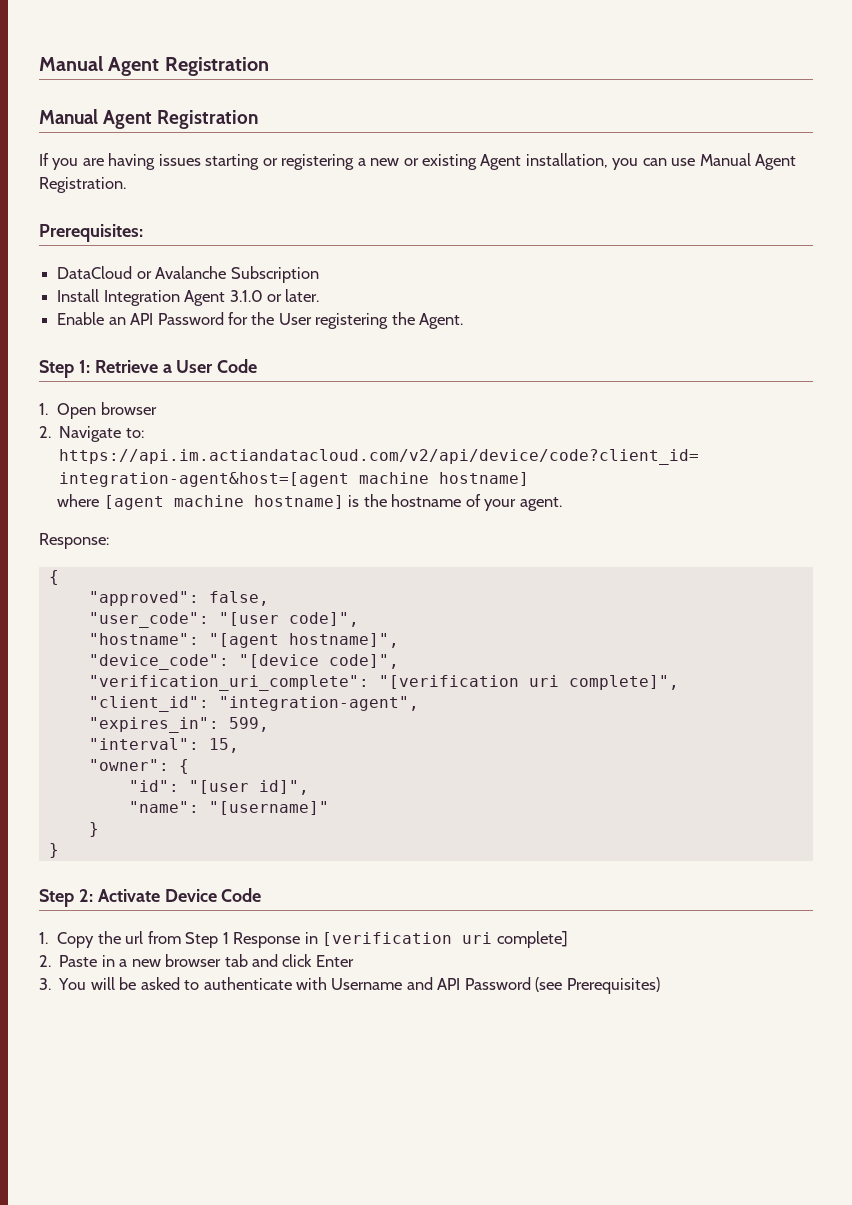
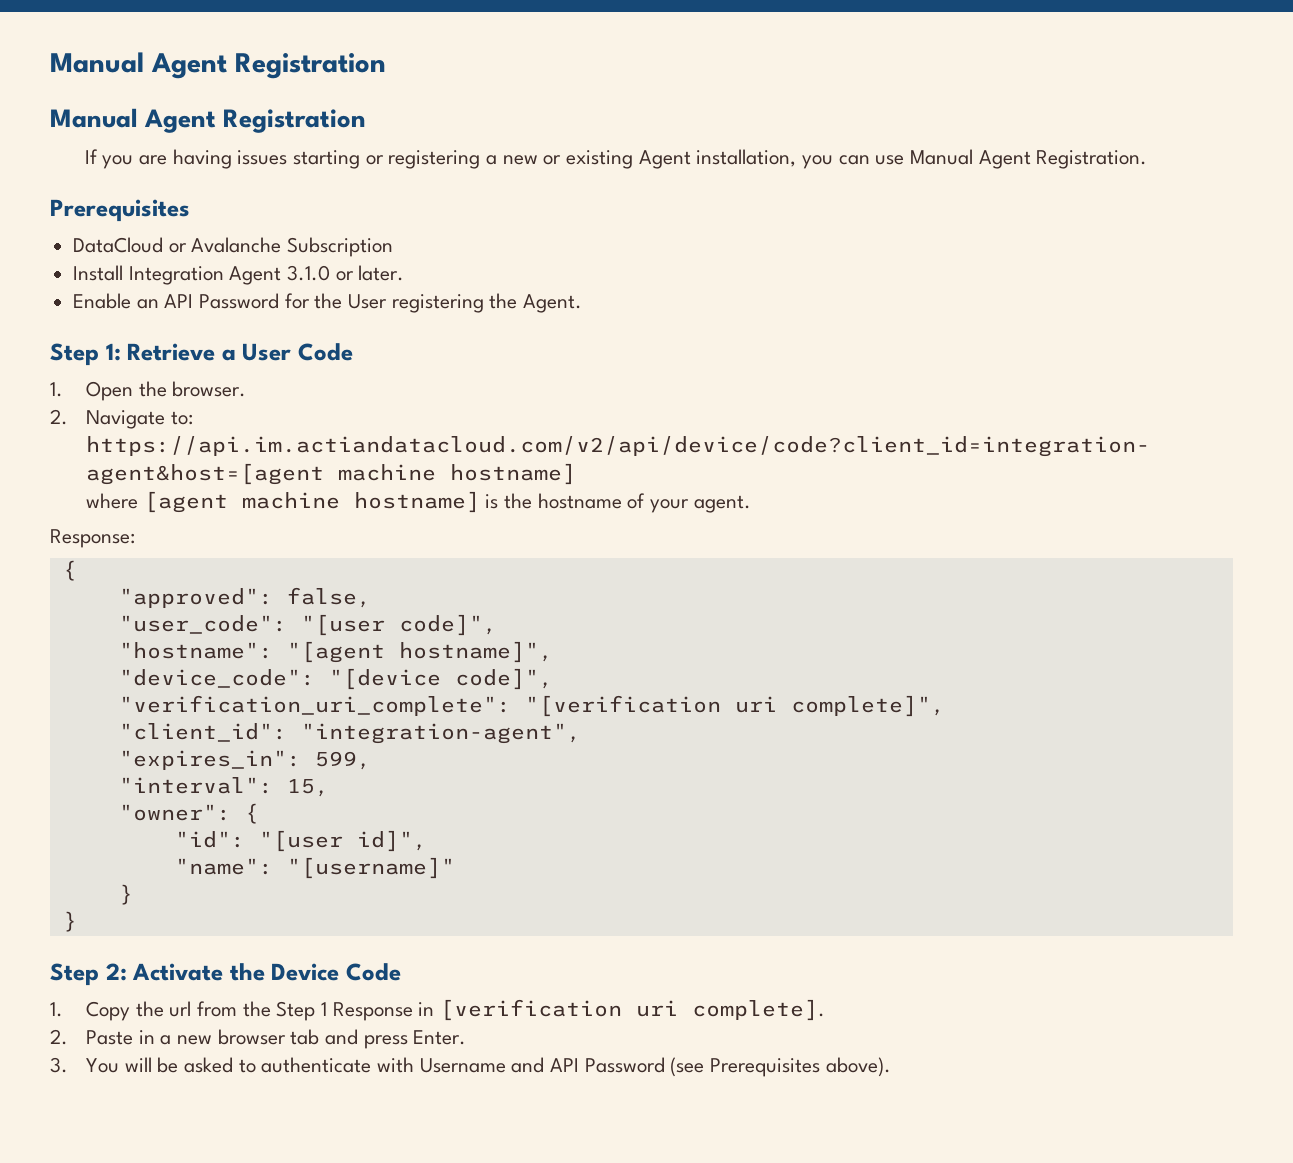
  If you are having issues starting or registering a new or existing Agent installation, you can use Manual Agent Registration.
- Prerequisites:
+ Prerequisites
- 1. Open browser
+ 1. Open the browser.
- Step 2: Activate Device Code
+ Step 2: Activate the Device Code
- 1. Copy the url from Step 1 Response in [verification uri complete]
+ 1. Copy the url from the Step 1 Response in [verification uri complete].
- 2. Paste in a new browser tab and click Enter
+ 2. Paste in a new browser tab and press Enter.
- 3. You will be asked to authenticate with Username and API Password (see Prerequisites)
+ 3. You will be asked to authenticate with Username and API Password (see Prerequisites above).

